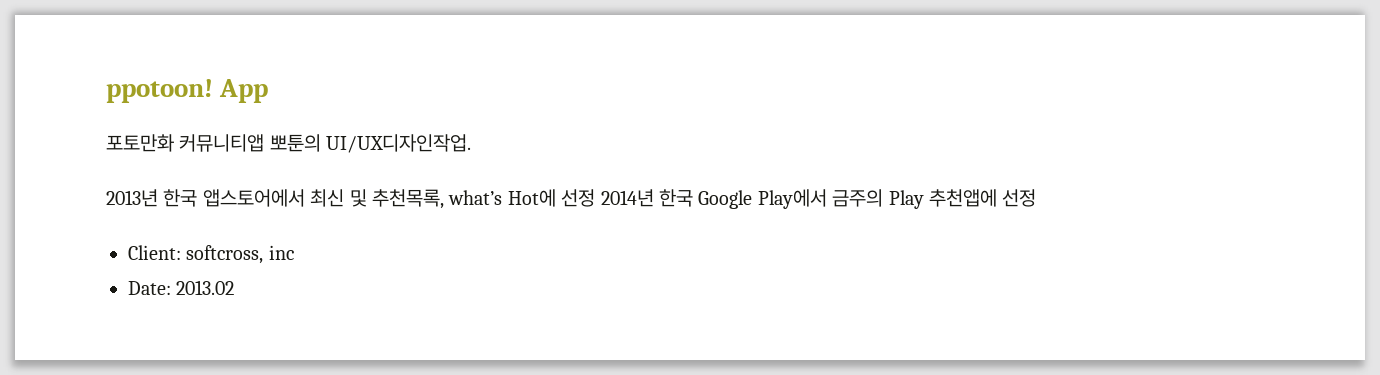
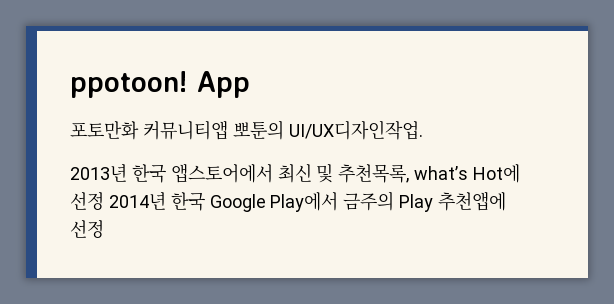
- Client: softcross, inc
- Date: 2013.02

